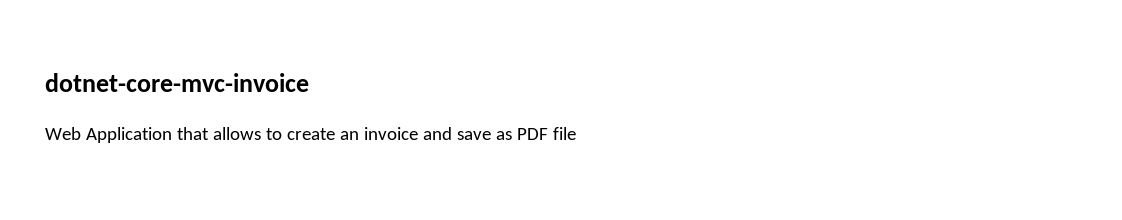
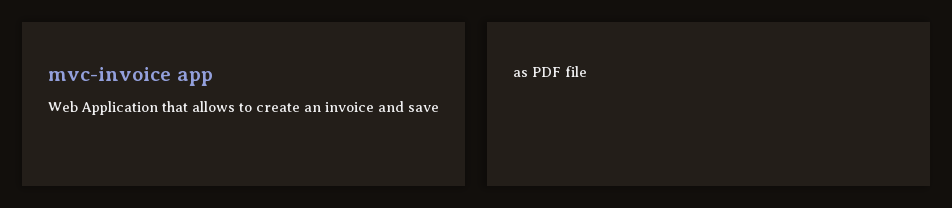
- dotnet-core-mvc-invoice
+ mvc-invoice app

